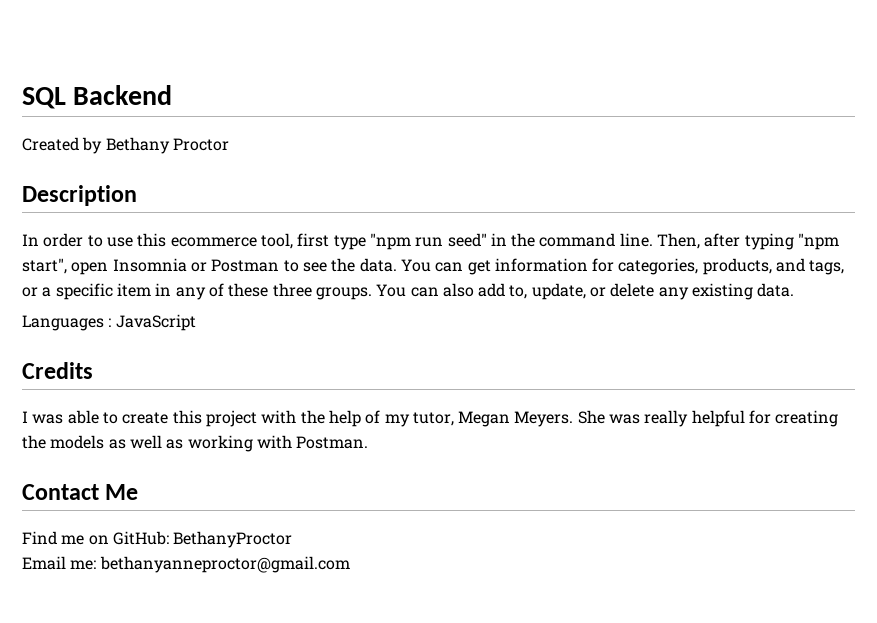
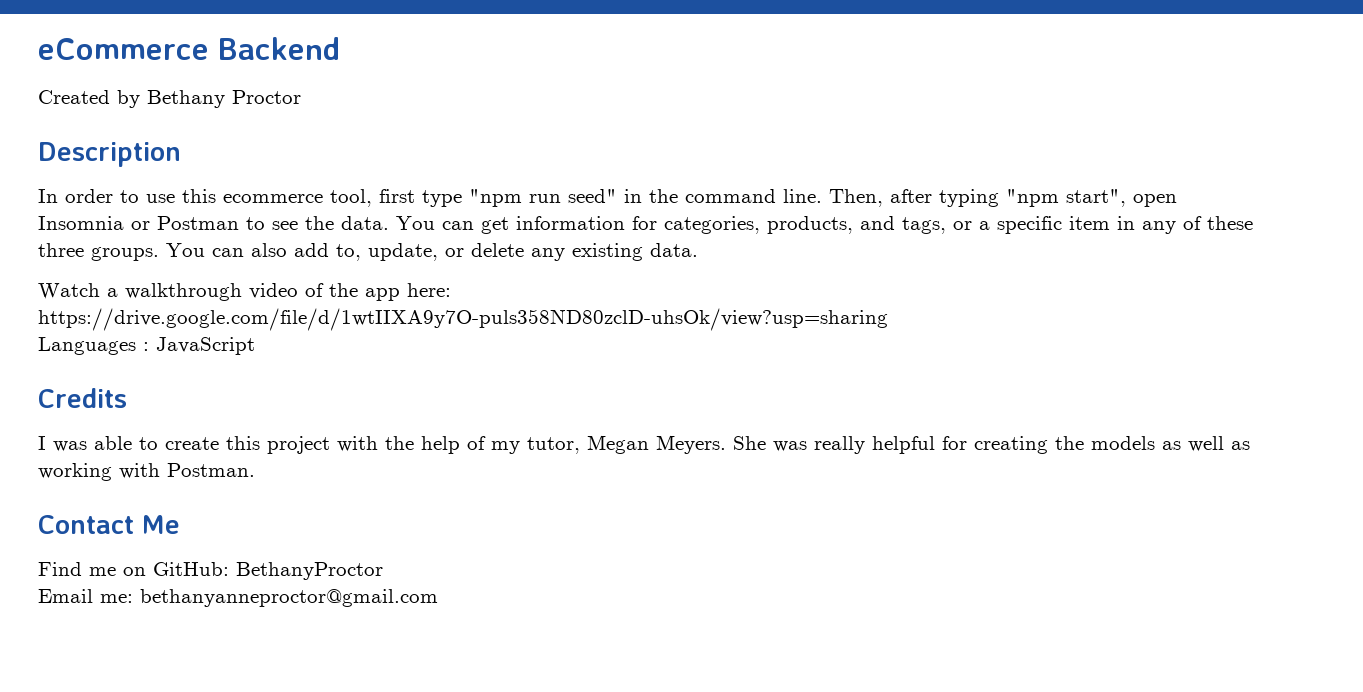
- SQL Backend
+ eCommerce Backend
+ Watch a walkthrough video of the app here: https://drive.google.com/file/d/1wtIIXA9y7O-puls358ND80zclD-uhsOk/view?usp=sharing

